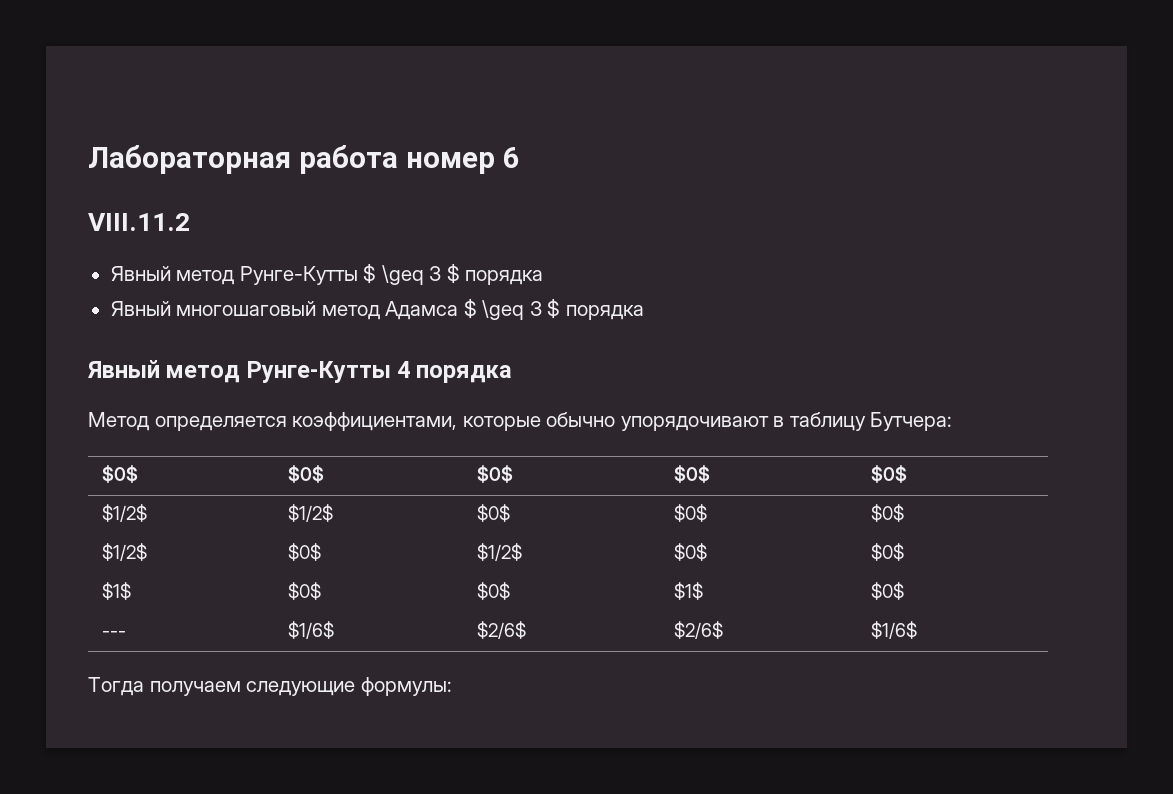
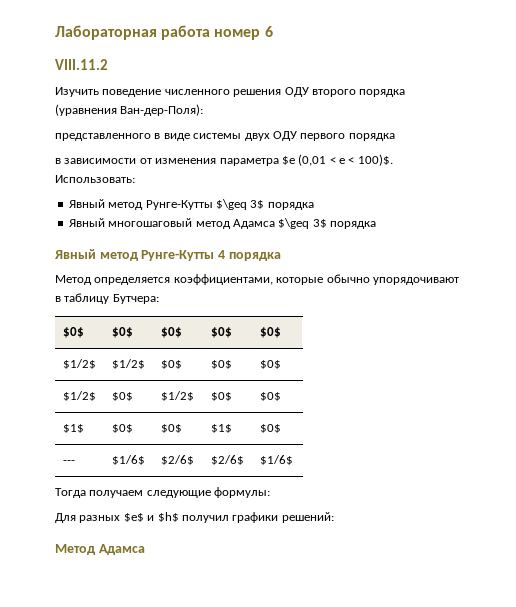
- Явный метод Рунге-Кутты $ \geq 3 $ порядка
+ Изучить поведение численного решения ОДУ второго порядка (уравнения Ван-дер-Поля):
+ представленного в виде системы двух ОДУ первого порядка
+ в зависимости от изменения параметра $e (0,01 < e < 100)$. Использовать:
+ Явный метод Рунге-Кутты $\geq 3$ порядка
- Явный многошаговый метод Адамса $ \geq 3 $ порядка
+ Явный многошаговый метод Адамса $\geq 3$ порядка
+ Для разных $e$ и $h$ получил графики решений:
+ Метод Адамса

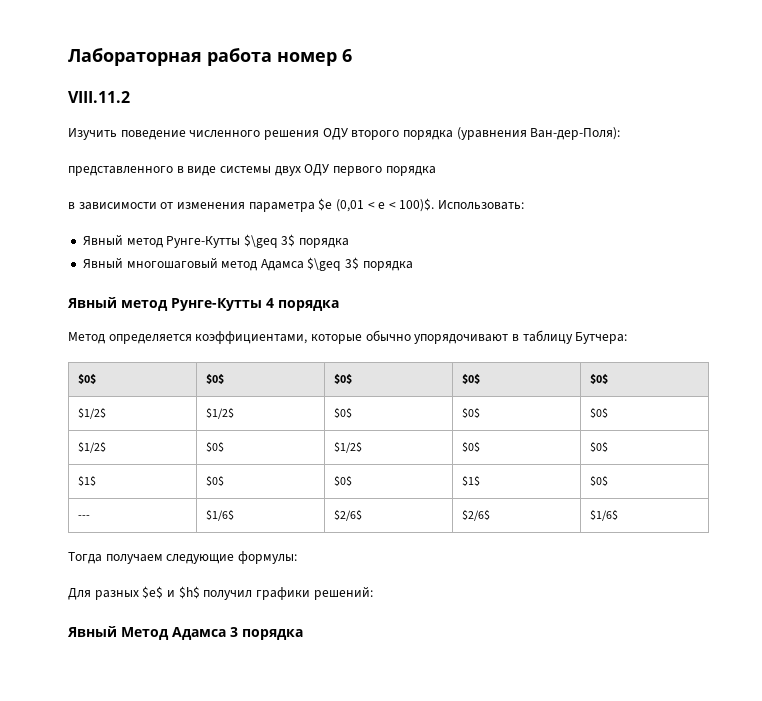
- Метод Адамса
+ Явный Метод Адамса 3 порядка

